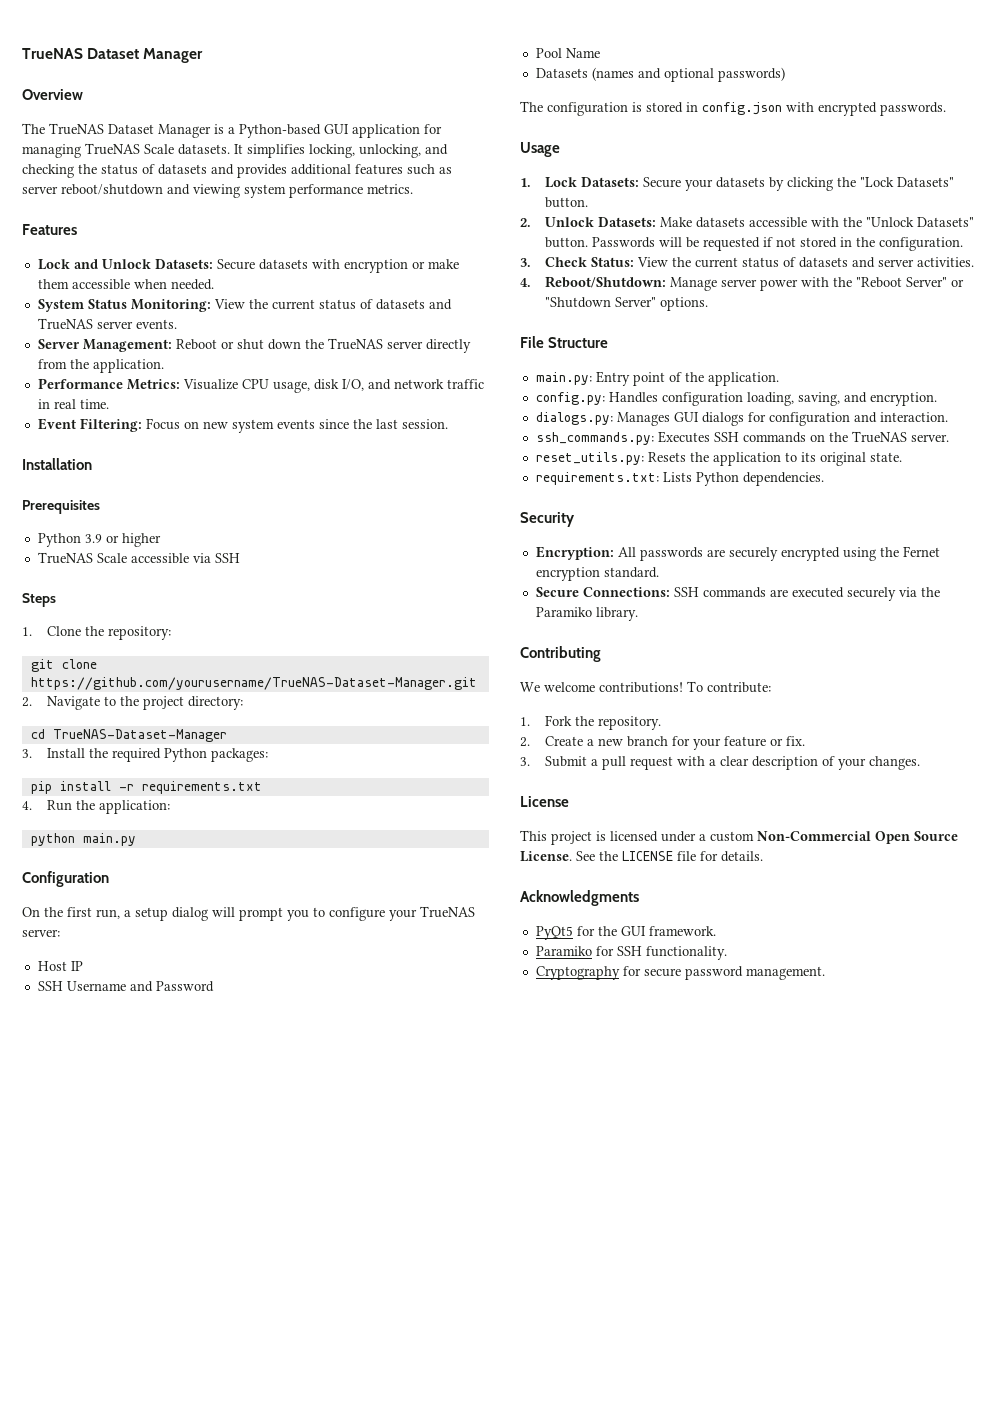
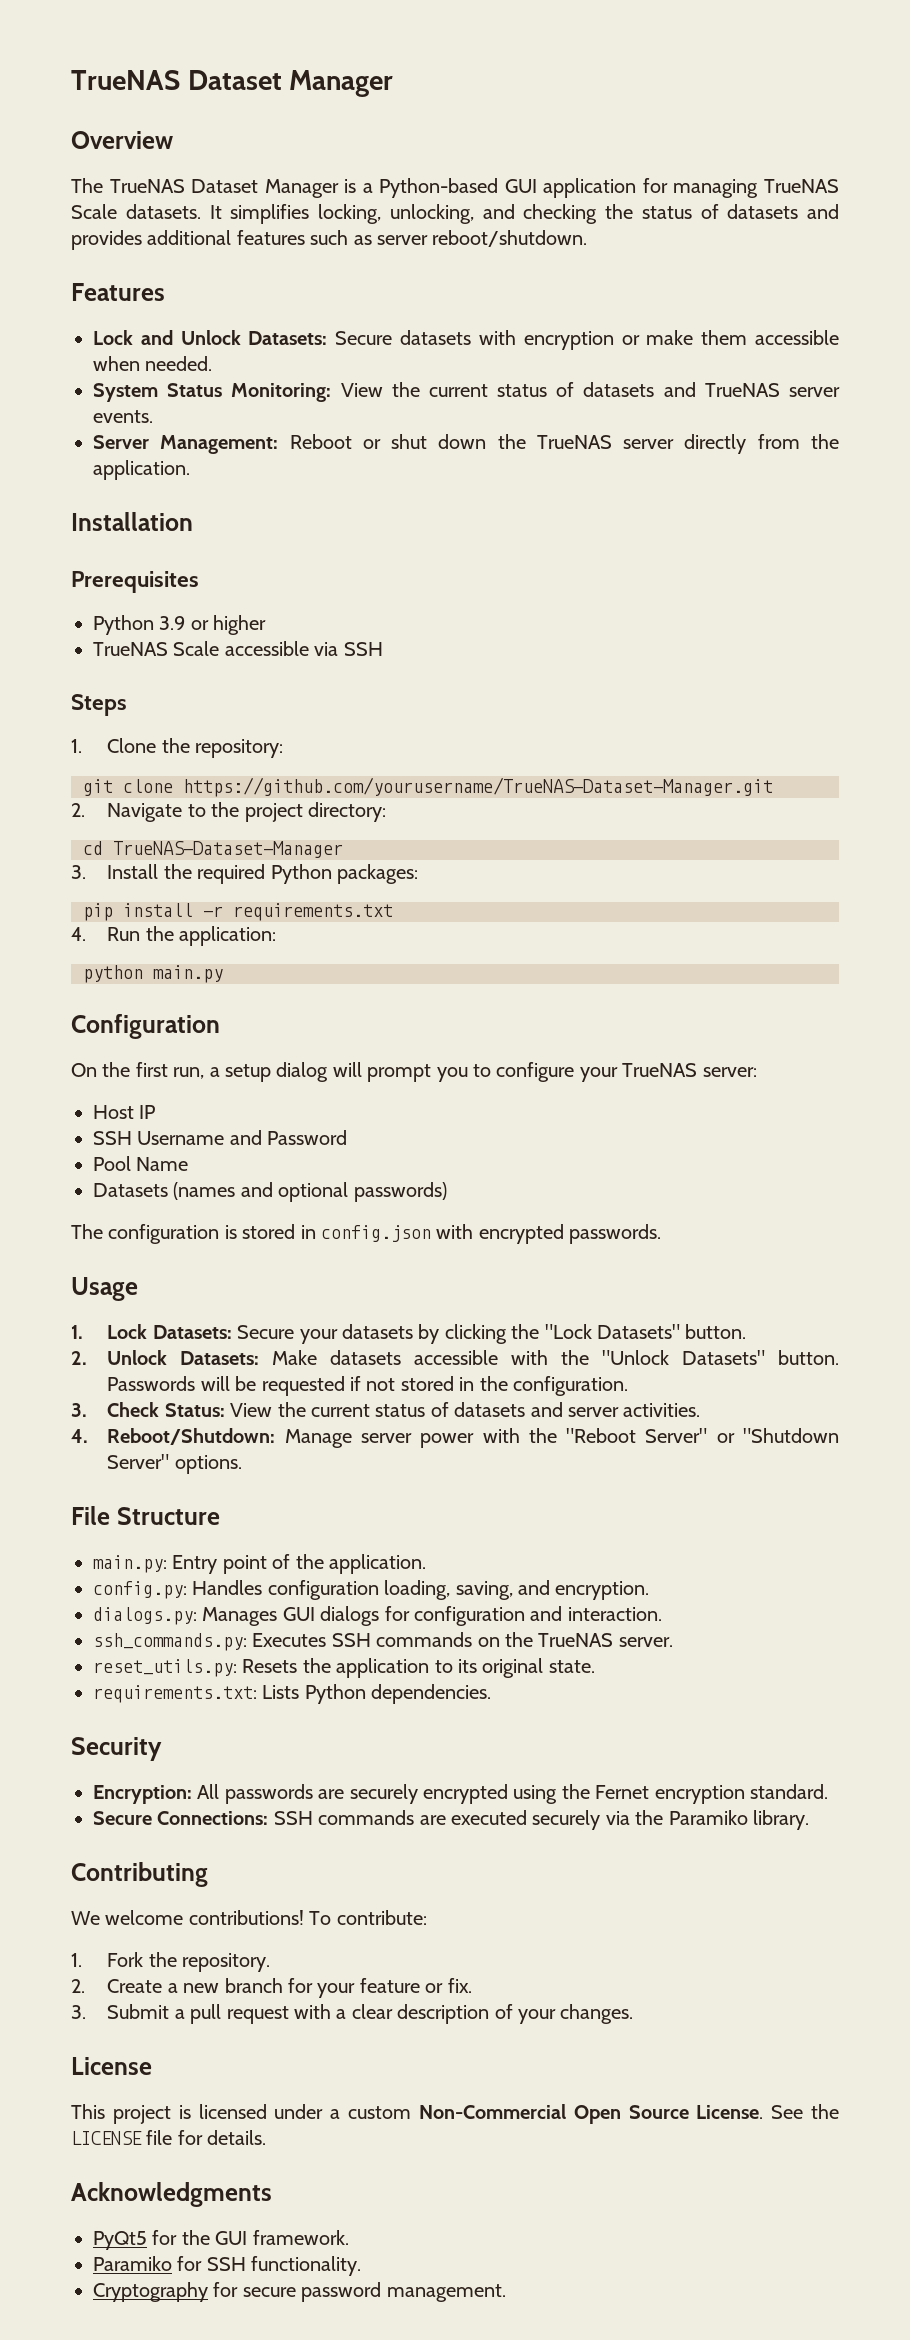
- It simplifies locking, unlocking, and checking the status of datasets and provides additional features such as server reboot/shutdown and viewing system performance metrics.
+ It simplifies locking, unlocking, and checking the status of datasets and provides additional features such as server reboot/shutdown.
- Performance Metrics: Visualize CPU usage, disk I/O, and network traffic in real time.
- Event Filtering: Focus on new system events since the last session.

